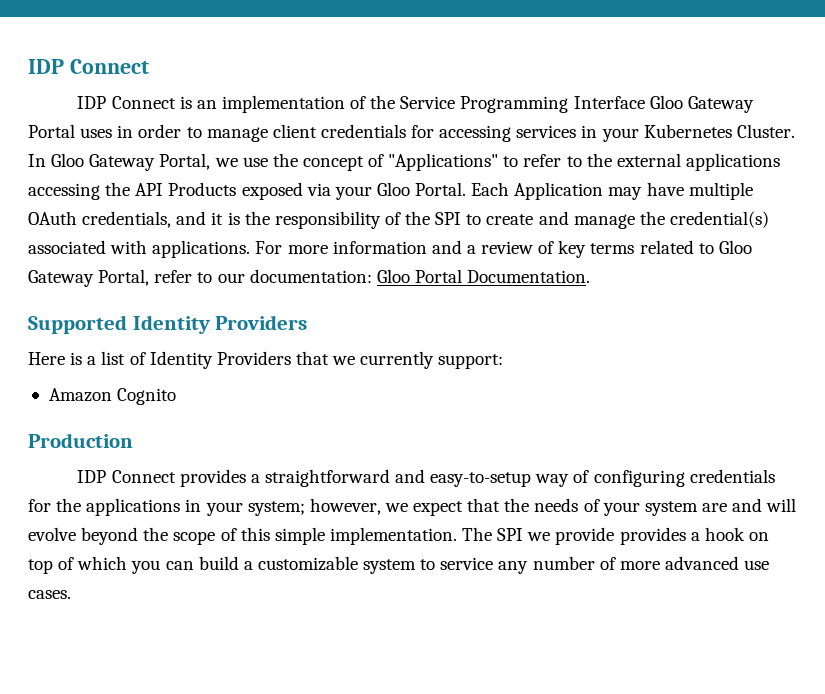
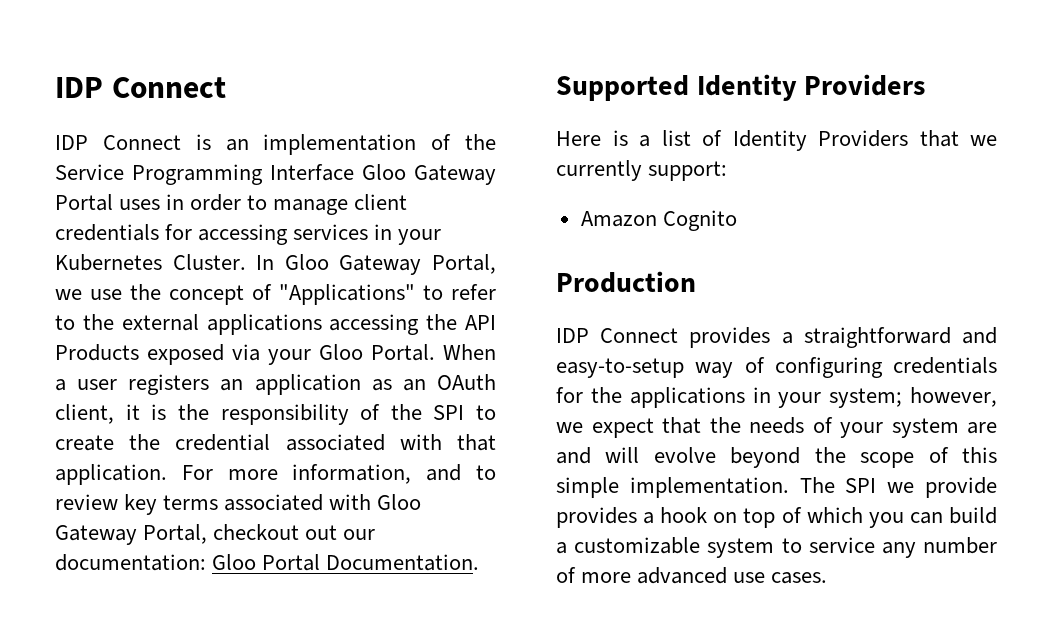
- Each Application may have multiple OAuth credentials, and it is the responsibility of the SPI to create and manage the credential(s) associated with applications. For more information and a review of key terms related to Gloo Gateway Portal, refer to our documentation: Gloo Portal Documentation.
+ When a user registers an application as an OAuth client, it is the responsibility of the SPI to create the credential associated with that application. For more information, and to review key terms associated with Gloo Gateway Portal, checkout out our documentation: Gloo Portal Documentation.

